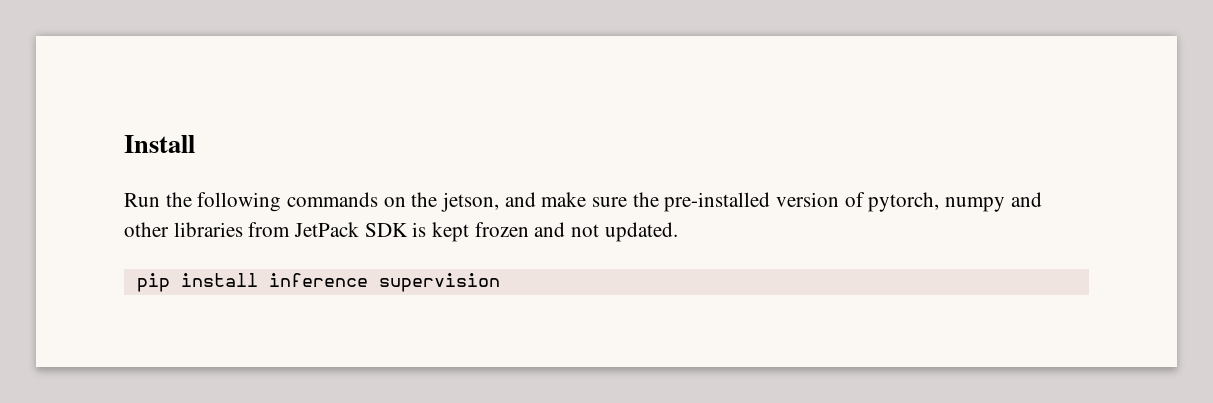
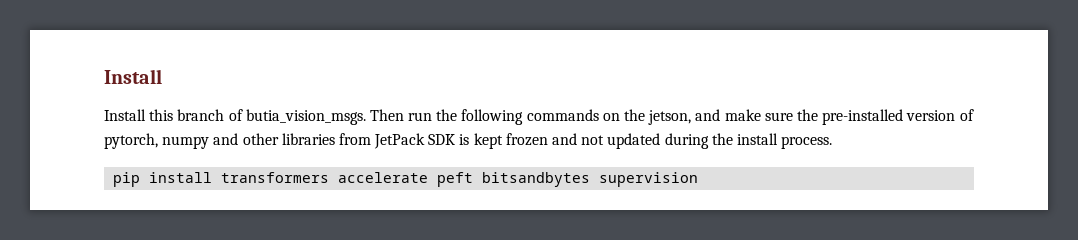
- Run the following commands on the jetson, and make sure the pre-installed version of pytorch, numpy and other libraries from JetPack SDK is kept frozen and not updated.
- pip install inference supervision
+ Install this branch of butia_vision_msgs. Then run the following commands on the jetson, and make sure the pre-installed version of pytorch, numpy and other libraries from JetPack SDK is kept frozen and not updated during the install process.
+ pip install transformers accelerate peft bitsandbytes supervision

